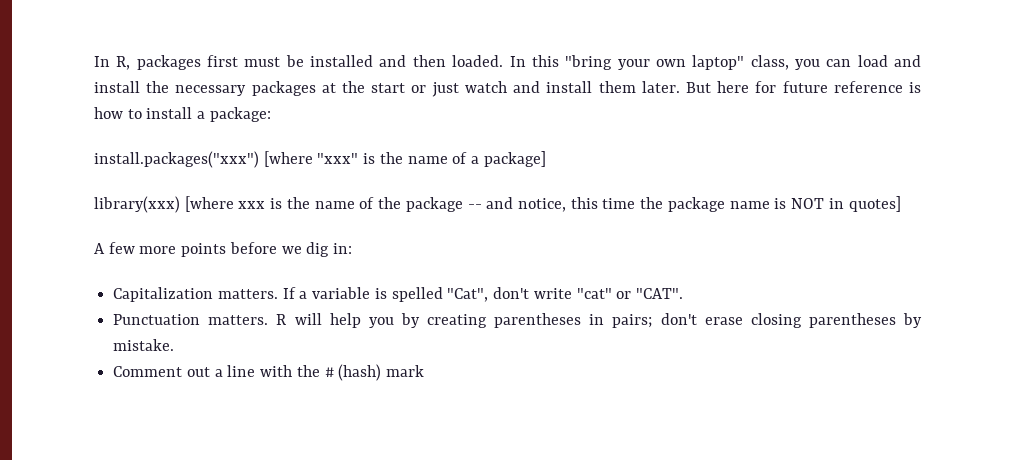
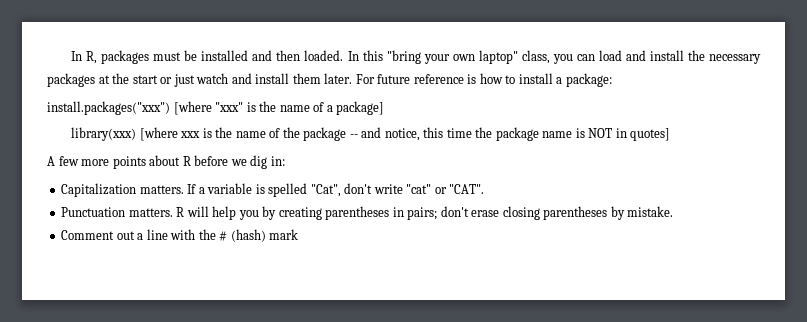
- In R, packages first must be installed and then loaded.
+ In R, packages must be installed and then loaded.
- But here for future reference is how to install a package:
+ For future reference is how to install a package:
- A few more points before we dig in:
+ A few more points about R before we dig in:

